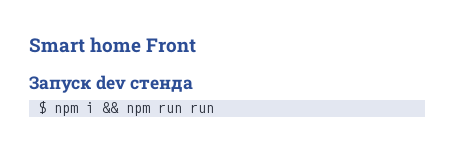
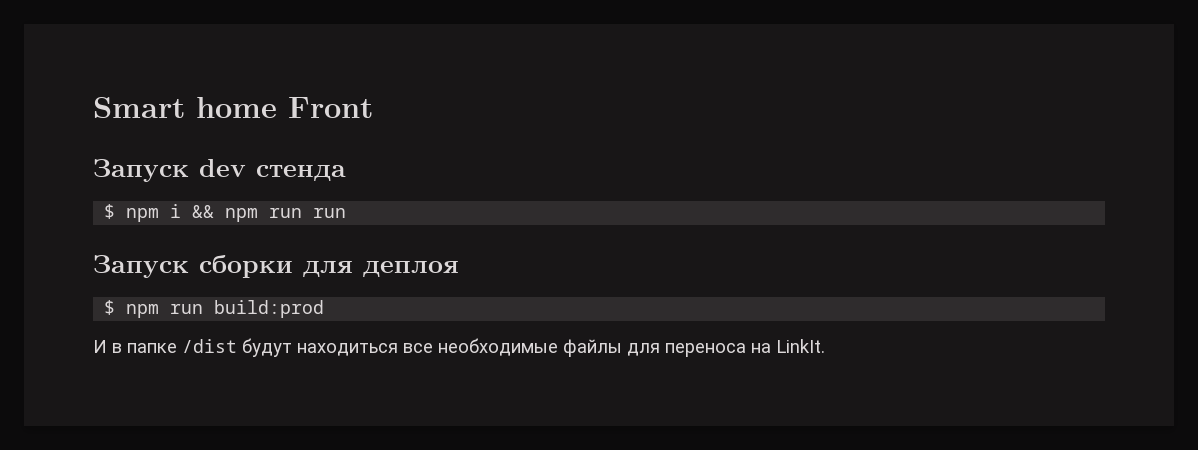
+ Запуск сборки для деплоя
+ $ npm run build:prod
+ И в папке /dist будут находиться все необходимые файлы для переноса на LinkIt.

